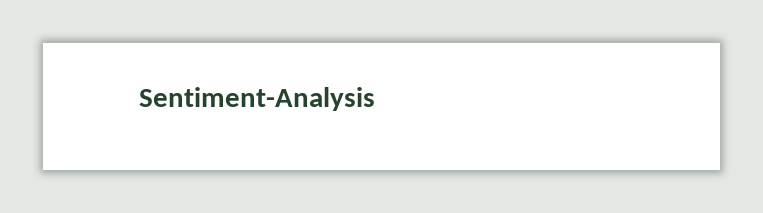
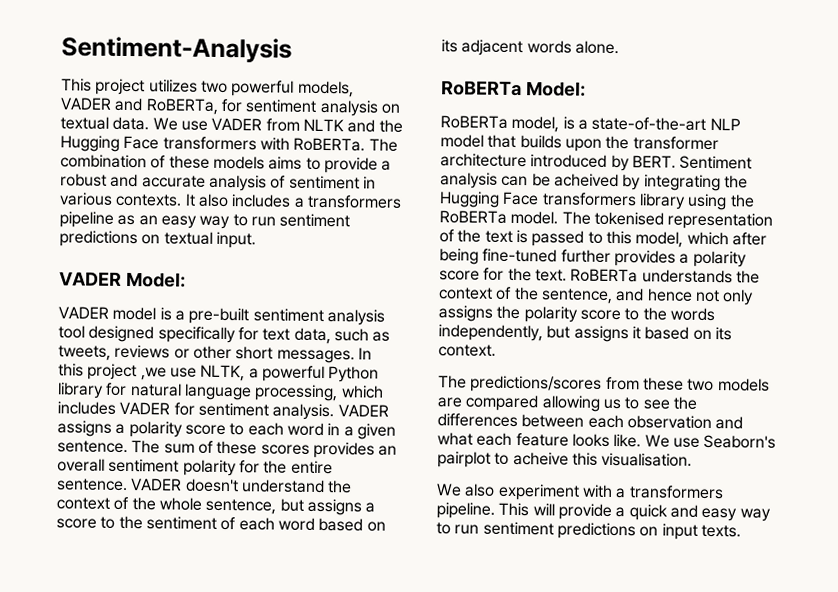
+ This project utilizes two powerful models, VADER and RoBERTa, for sentiment analysis on textual data. We use VADER from NLTK and the Hugging Face transformers with RoBERTa. The combination of these models aims to provide a robust and accurate analysis of sentiment in various contexts. It also includes a transformers pipeline as an easy way to run sentiment predictions on textual input.
+ VADER Model:
+ VADER model is a pre-built sentiment analysis tool designed specifically for text data, such as tweets, reviews or other short messages. In this project ,we use NLTK, a powerful Python library for natural language processing, which includes VADER for sentiment analysis. VADER assigns a polarity score to each word in a given sentence. The sum of these scores provides an overall sentiment polarity for the entire sentence. VADER doesn't understand the context of the whole sentence, but assigns a score to the sentiment of each word based on its adjacent words alone.
+ RoBERTa Model:
+ RoBERTa model, is a state-of-the-art NLP model that builds upon the transformer architecture introduced by BERT. Sentiment analysis can be acheived by integrating the Hugging Face transformers library using the RoBERTa model. The tokenised representation of the text is passed to this model, which after being fine-tuned further provides a polarity score for the text. RoBERTa understands the context of the sentence, and hence not only assigns the polarity score to the words independently, but assigns it based on its context.
+ The predictions/scores from these two models are compared allowing us to see the differences between each observation and what each feature looks like. We use Seaborn's pairplot to acheive this visualisation.
+ We also experiment with a transformers pipeline. This will provide a quick and easy way to run sentiment predictions on input texts.

